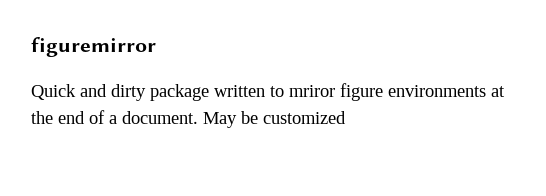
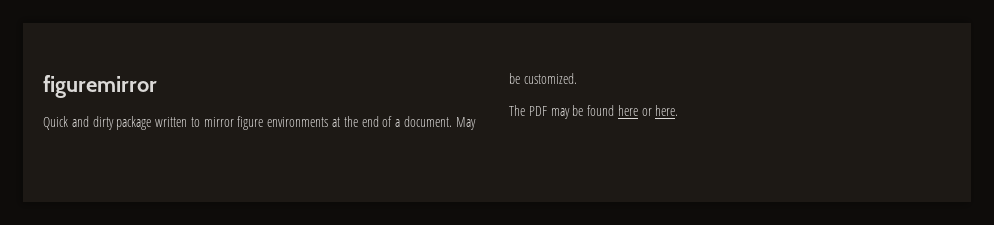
- Quick and dirty package written to mriror figure environments at the end of a document.
+ Quick and dirty package written to mirror figure environments at the end of a document.
- May be customized
+ May be customized.
+ The PDF may be found here or here.

